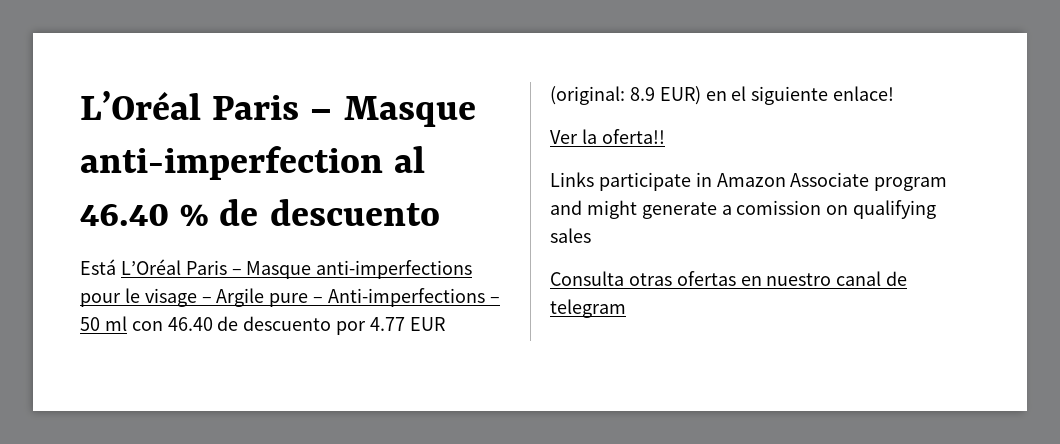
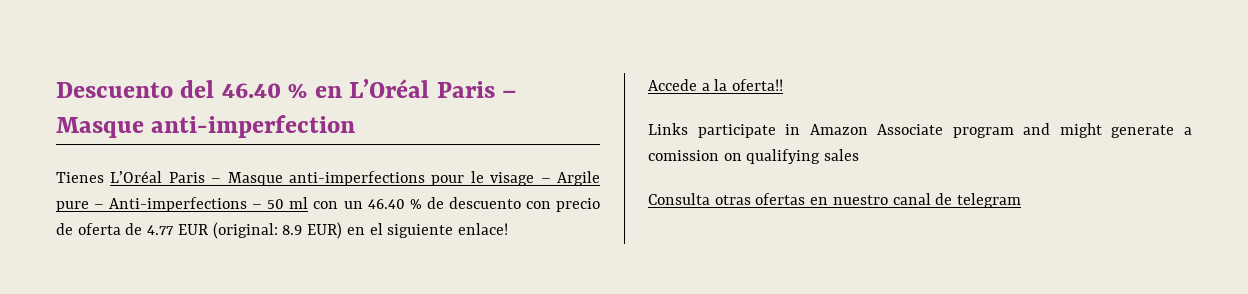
- L’Oréal Paris – Masque anti-imperfection al 46.40 % de descuento
- Está L’Oréal Paris – Masque anti-imperfections pour le visage – Argile pure – Anti-imperfections – 50 ml con 46.40 de descuento por 4.77 EUR (original: 8.9 EUR) en el siguiente enlace!
+ Descuento del 46.40 % en L’Oréal Paris – Masque anti-imperfection
+ Tienes L’Oréal Paris – Masque anti-imperfections pour le visage – Argile pure – Anti-imperfections – 50 ml con un 46.40 % de descuento con precio de oferta de 4.77 EUR (original: 8.9 EUR) en el siguiente enlace!
- Ver la oferta!!
+ Accede a la oferta!!

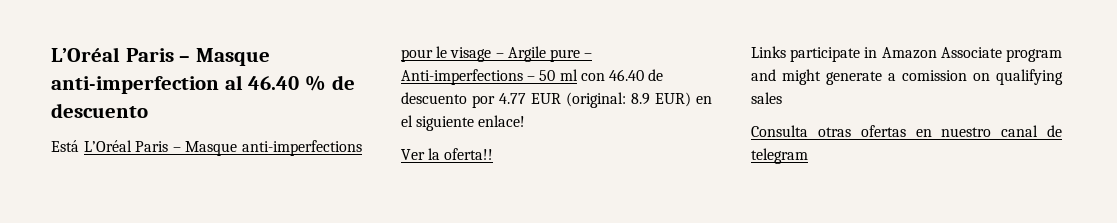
- Descuento del 46.40 % en L’Oréal Paris – Masque anti-imperfection
- Tienes L’Oréal Paris – Masque anti-imperfections pour le visage – Argile pure – Anti-imperfections – 50 ml con un 46.40 % de descuento con precio de oferta de 4.77 EUR (original: 8.9 EUR) en el siguiente enlace!
+ L’Oréal Paris – Masque anti-imperfection al 46.40 % de descuento
+ Está L’Oréal Paris – Masque anti-imperfections pour le visage – Argile pure – Anti-imperfections – 50 ml con 46.40 de descuento por 4.77 EUR (original: 8.9 EUR) en el siguiente enlace!
- Accede a la oferta!!
+ Ver la oferta!!

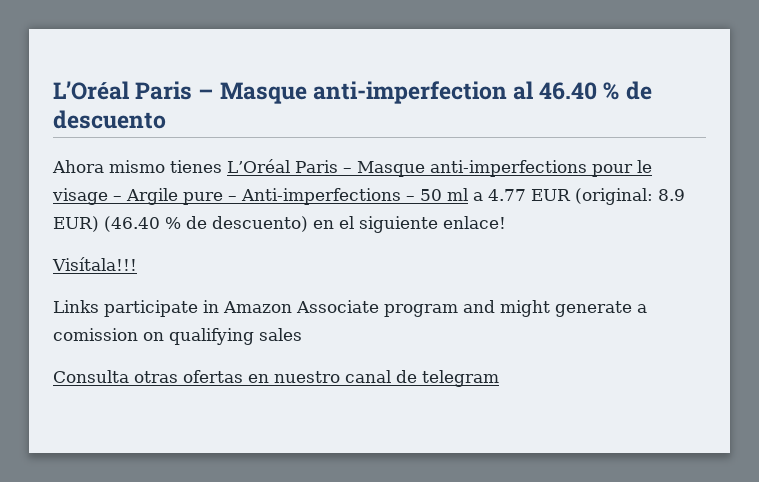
- Está L’Oréal Paris – Masque anti-imperfections pour le visage – Argile pure – Anti-imperfections – 50 ml con 46.40 de descuento por 4.77 EUR (original: 8.9 EUR) en el siguiente enlace!
+ Ahora mismo tienes L’Oréal Paris – Masque anti-imperfections pour le visage – Argile pure – Anti-imperfections – 50 ml a 4.77 EUR (original: 8.9 EUR) (46.40 % de descuento) en el siguiente enlace!
- Ver la oferta!!
+ Visítala!!!

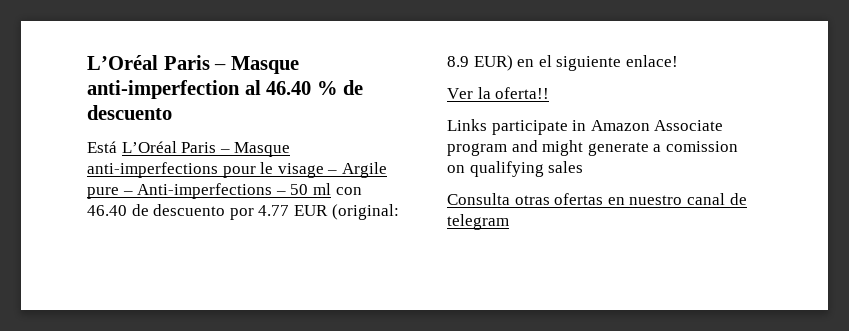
- Ahora mismo tienes L’Oréal Paris – Masque anti-imperfections pour le visage – Argile pure – Anti-imperfections – 50 ml a 4.77 EUR (original: 8.9 EUR) (46.40 % de descuento) en el siguiente enlace!
+ Está L’Oréal Paris – Masque anti-imperfections pour le visage – Argile pure – Anti-imperfections – 50 ml con 46.40 de descuento por 4.77 EUR (original: 8.9 EUR) en el siguiente enlace!
- Visítala!!!
+ Ver la oferta!!

